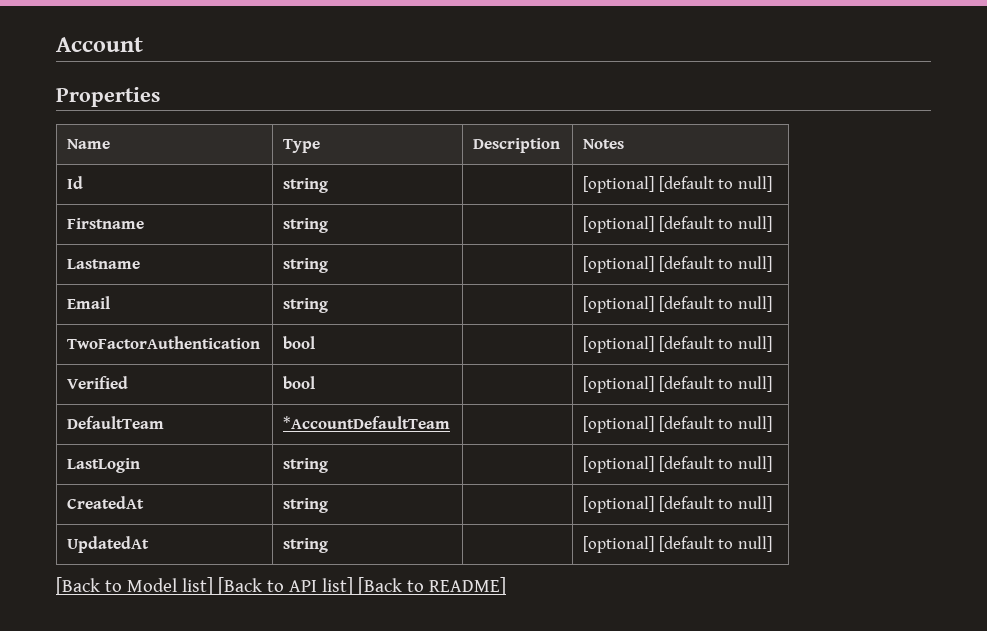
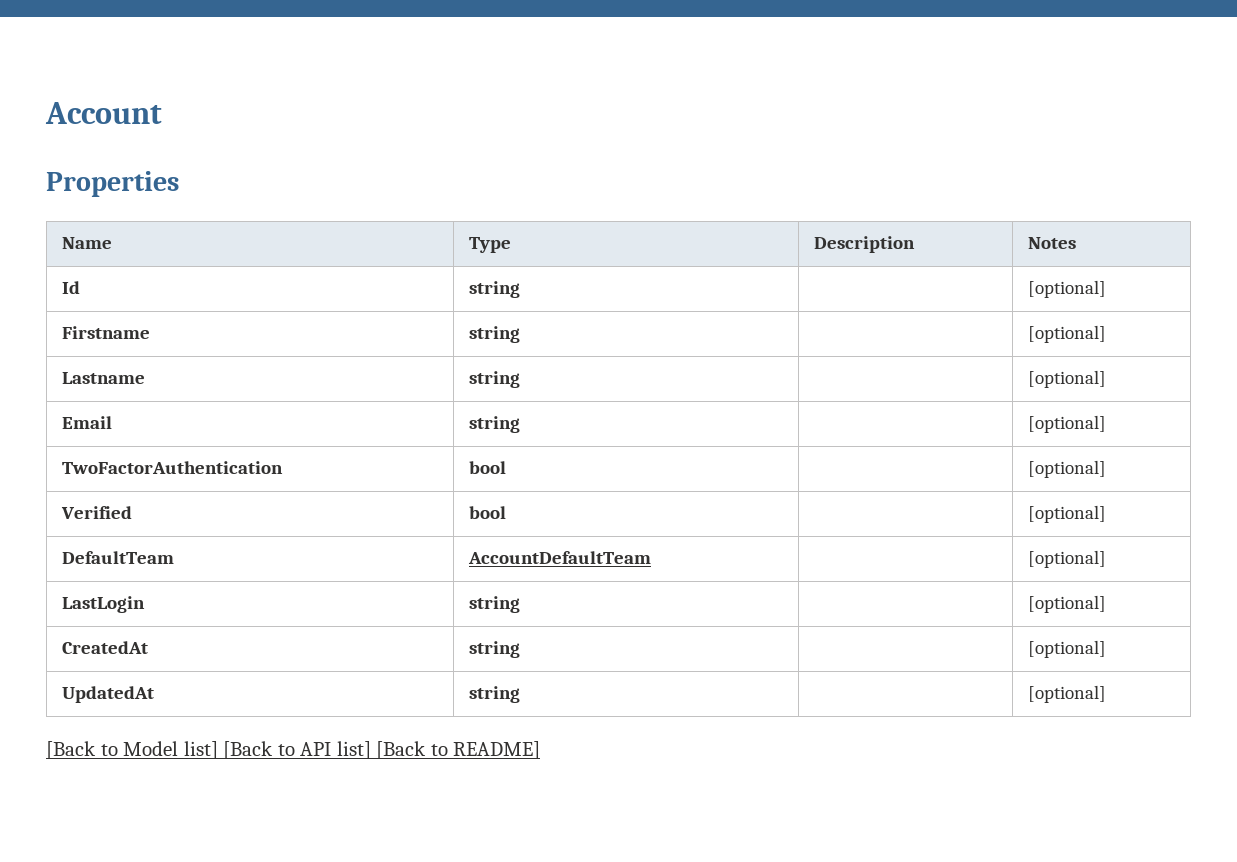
- Id | string | | [optional] [default to null]
+ Id | string | | [optional]
- Firstname | string | | [optional] [default to null]
+ Firstname | string | | [optional]
- Lastname | string | | [optional] [default to null]
+ Lastname | string | | [optional]
- Email | string | | [optional] [default to null]
+ Email | string | | [optional]
- TwoFactorAuthentication | bool | | [optional] [default to null]
+ TwoFactorAuthentication | bool | | [optional]
- Verified | bool | | [optional] [default to null]
+ Verified | bool | | [optional]
- DefaultTeam | *AccountDefaultTeam | | [optional] [default to null]
+ DefaultTeam | AccountDefaultTeam | | [optional]
- LastLogin | string | | [optional] [default to null]
+ LastLogin | string | | [optional]
- CreatedAt | string | | [optional] [default to null]
+ CreatedAt | string | | [optional]
- UpdatedAt | string | | [optional] [default to null]
+ UpdatedAt | string | | [optional]

